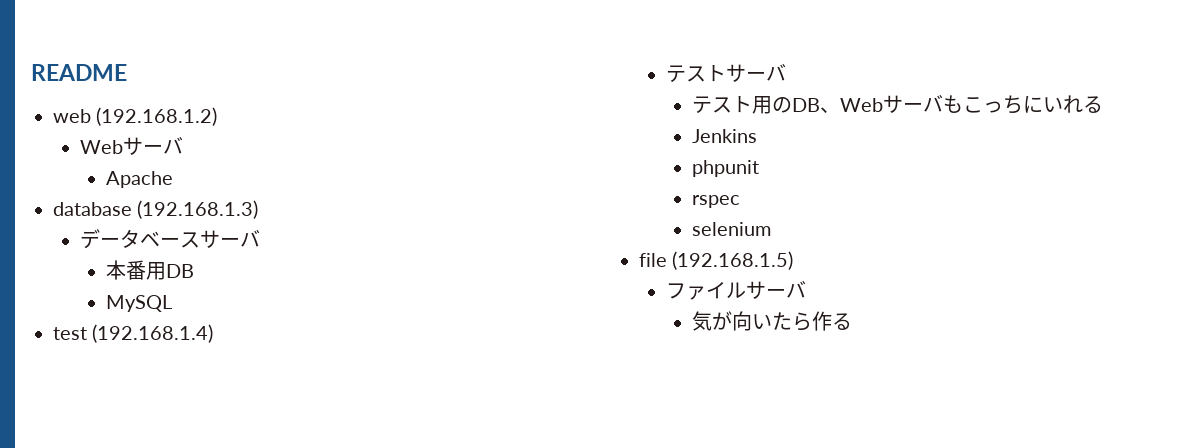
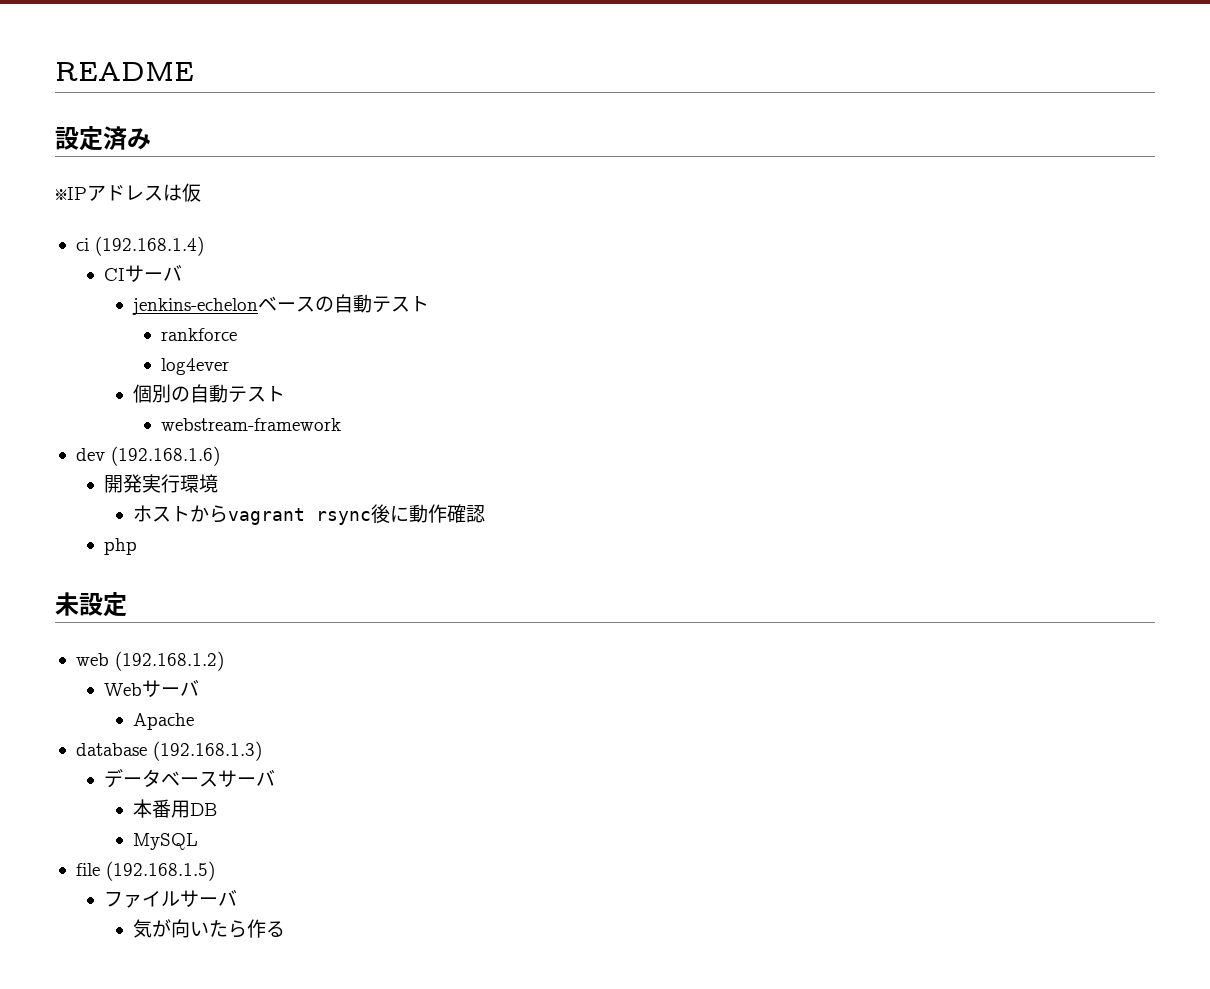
+ 設定済み
+ ※IPアドレスは仮
+ ci (192.168.1.4)
+ CIサーバ
+ jenkins-echelonベースの自動テスト
+ rankforce
+ log4ever
+ 個別の自動テスト
+ webstream-framework
+ dev (192.168.1.6)
+ 開発実行環境
+ ホストからvagrant rsync後に動作確認
+ php
+ 未設定
- test (192.168.1.4)
- テストサーバ
- テスト用のDB、Webサーバもこっちにいれる
- Jenkins
- phpunit
- rspec
- selenium

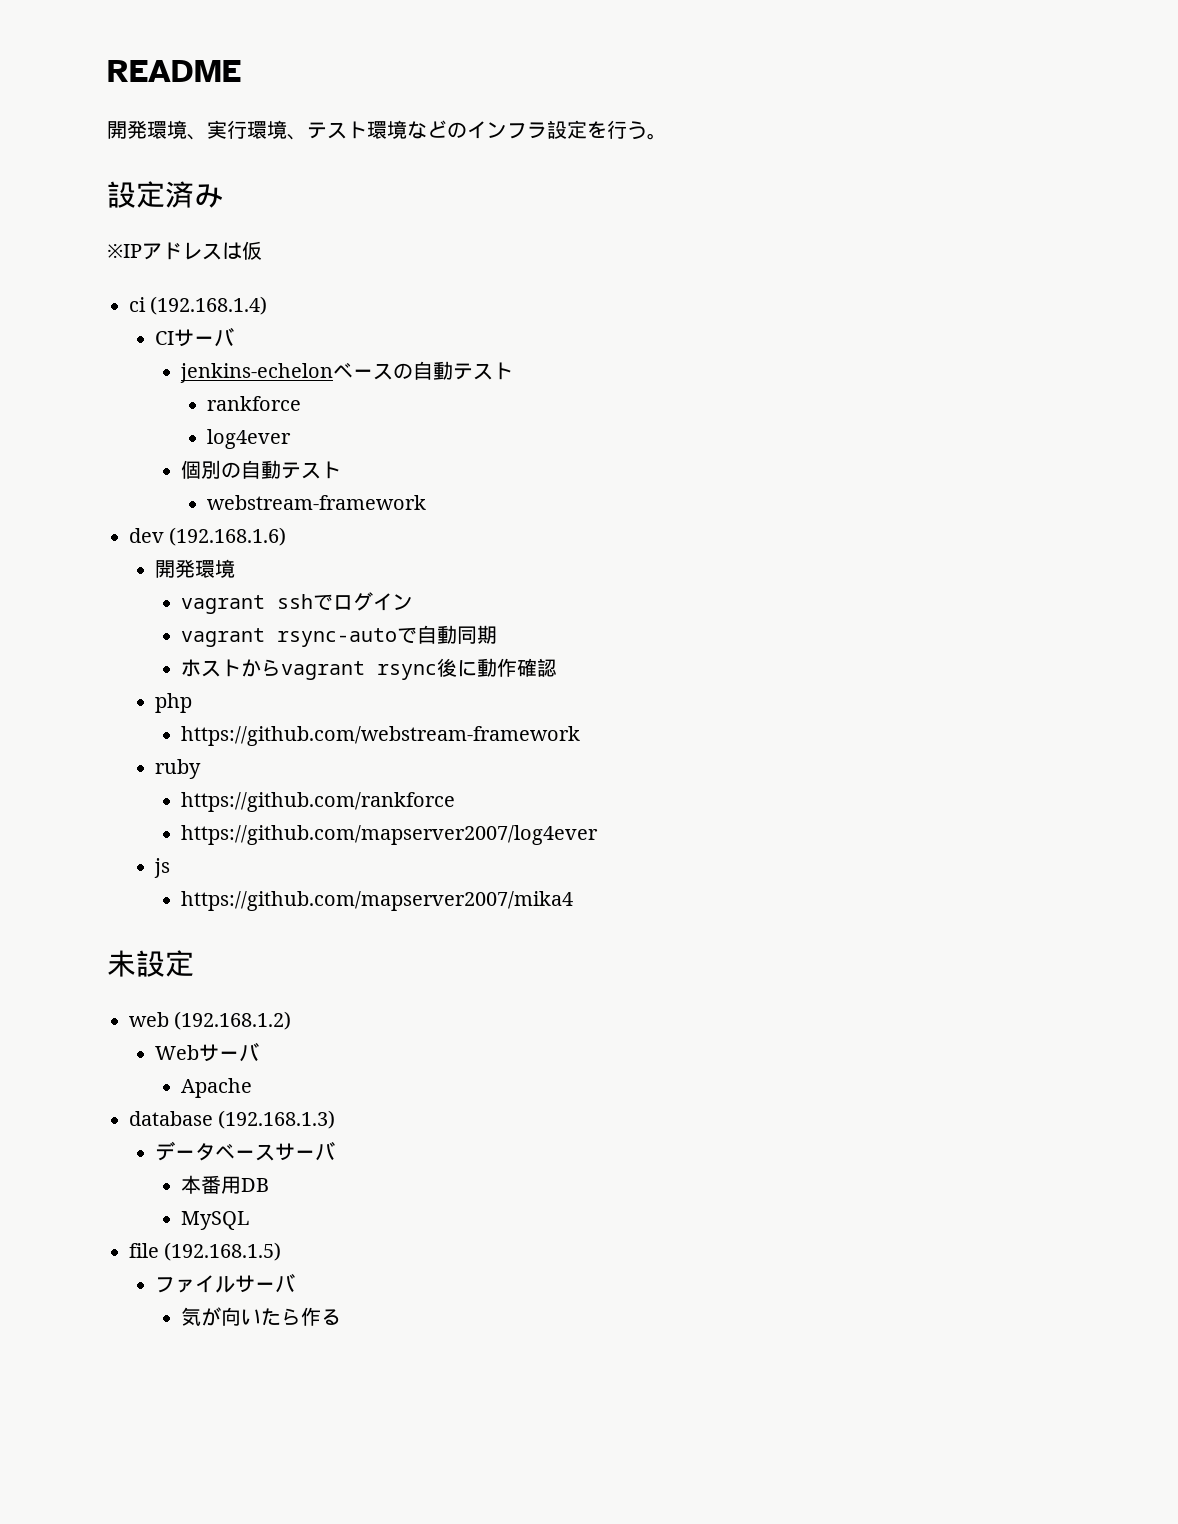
+ 開発環境、実行環境、テスト環境などのインフラ設定を行う。
  dev (192.168.1.6)
- 開発実行環境
+ 開発環境
+ vagrant sshでログイン
+ vagrant rsync-autoで自動同期
+ https://github.com/webstream-framework
+ ruby
+ https://github.com/rankforce
+ https://github.com/mapserver2007/log4ever
+ js
+ https://github.com/mapserver2007/mika4

